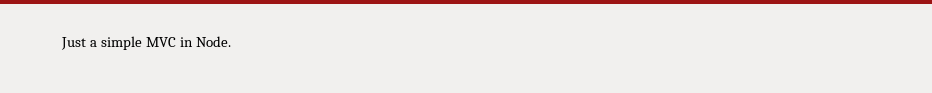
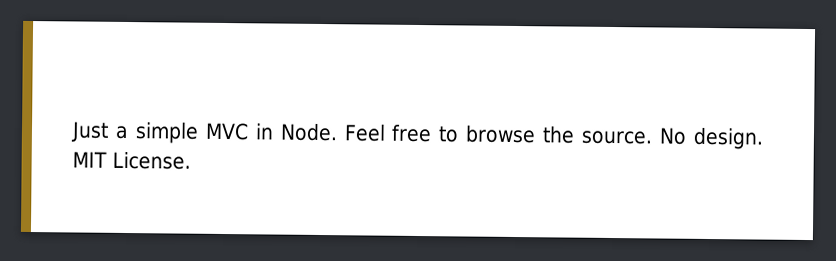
+ Feel free to browse the source. No design. MIT License.

